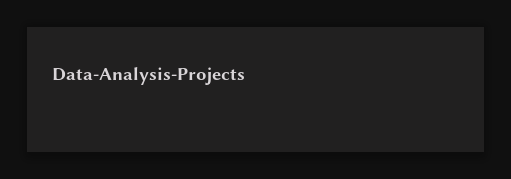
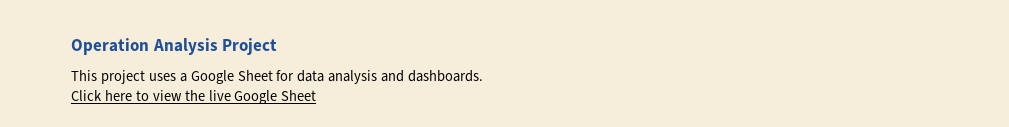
- Data-Analysis-Projects
+ Operation Analysis Project
+ This project uses a Google Sheet for data analysis and dashboards.
+ Click here to view the live Google Sheet

